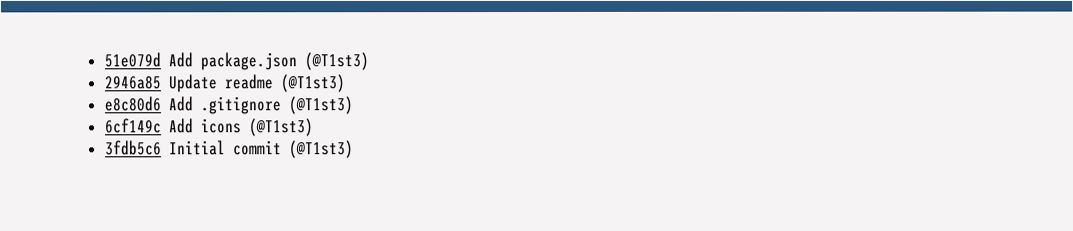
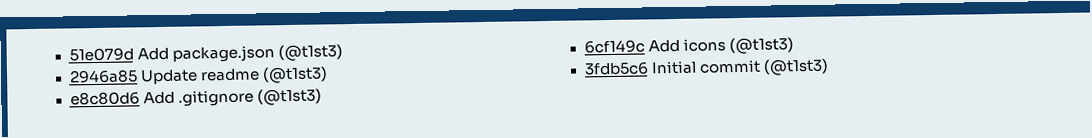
- 51e079d Add package.json (@T1st3)
+ 51e079d Add package.json (@t1st3)
- 2946a85 Update readme (@T1st3)
+ 2946a85 Update readme (@t1st3)
- e8c80d6 Add .gitignore (@T1st3)
+ e8c80d6 Add .gitignore (@t1st3)
- 6cf149c Add icons (@T1st3)
+ 6cf149c Add icons (@t1st3)
- 3fdb5c6 Initial commit (@T1st3)
+ 3fdb5c6 Initial commit (@t1st3)

